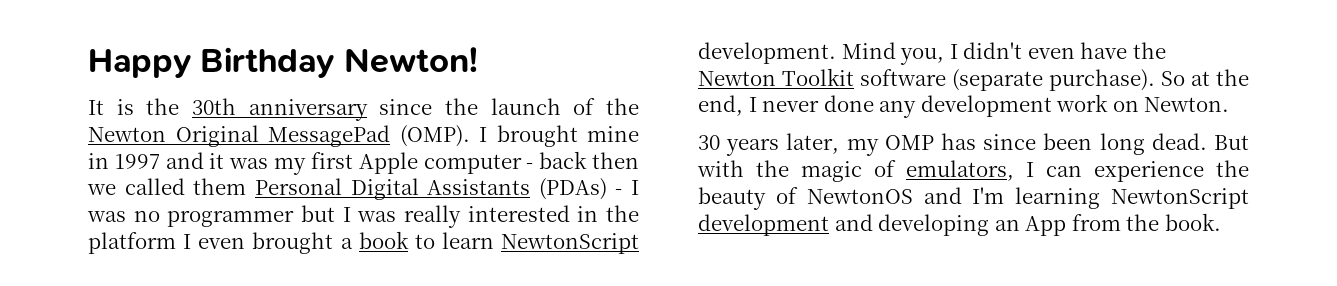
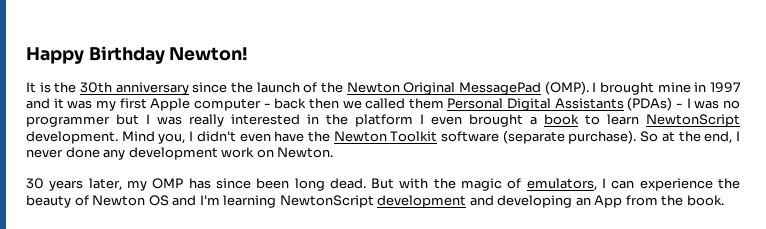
- But with the magic of emulators, I can experience the beauty of NewtonOS and I'm learning NewtonScript development and developing an App from the book.
+ But with the magic of emulators, I can experience the beauty of Newton OS and I'm learning NewtonScript development and developing an App from the book.

